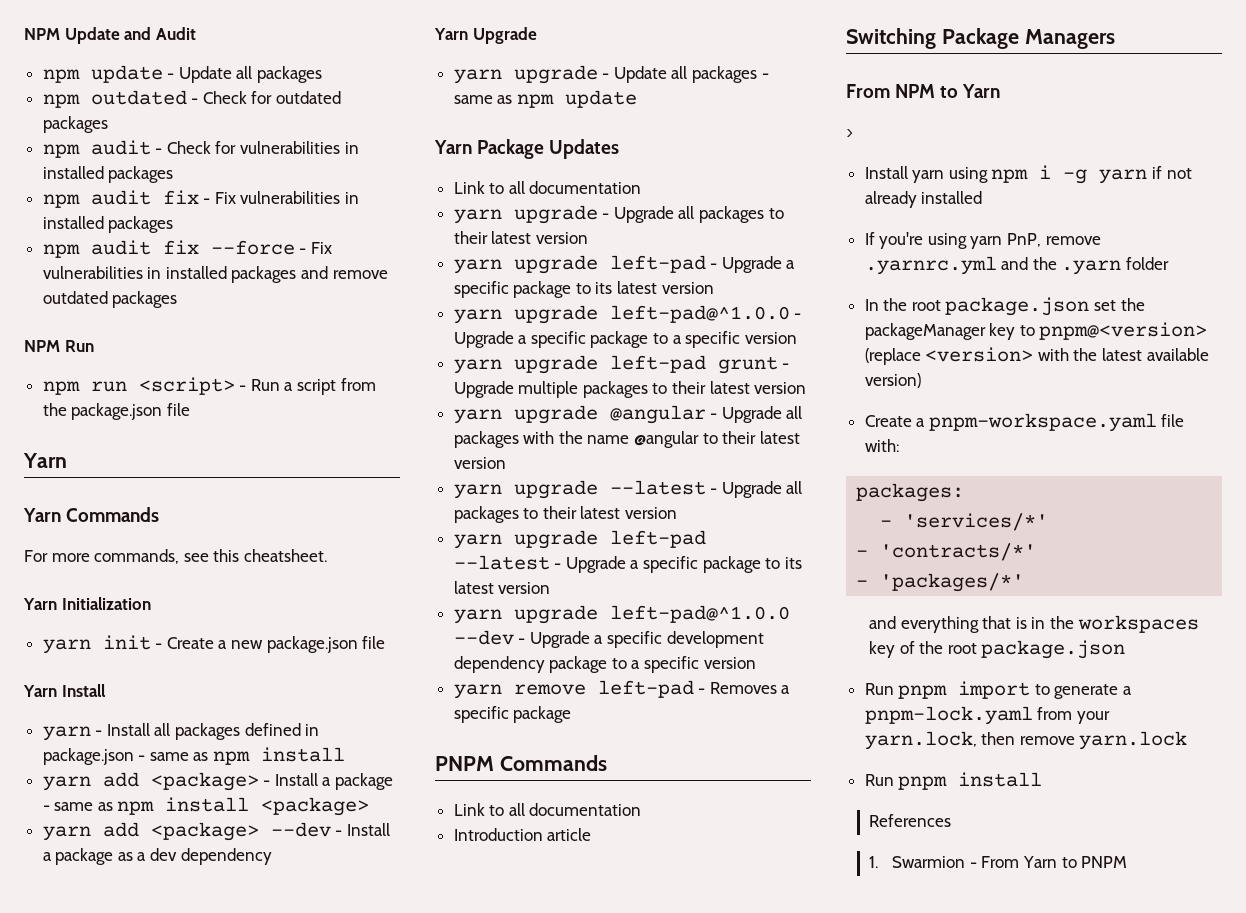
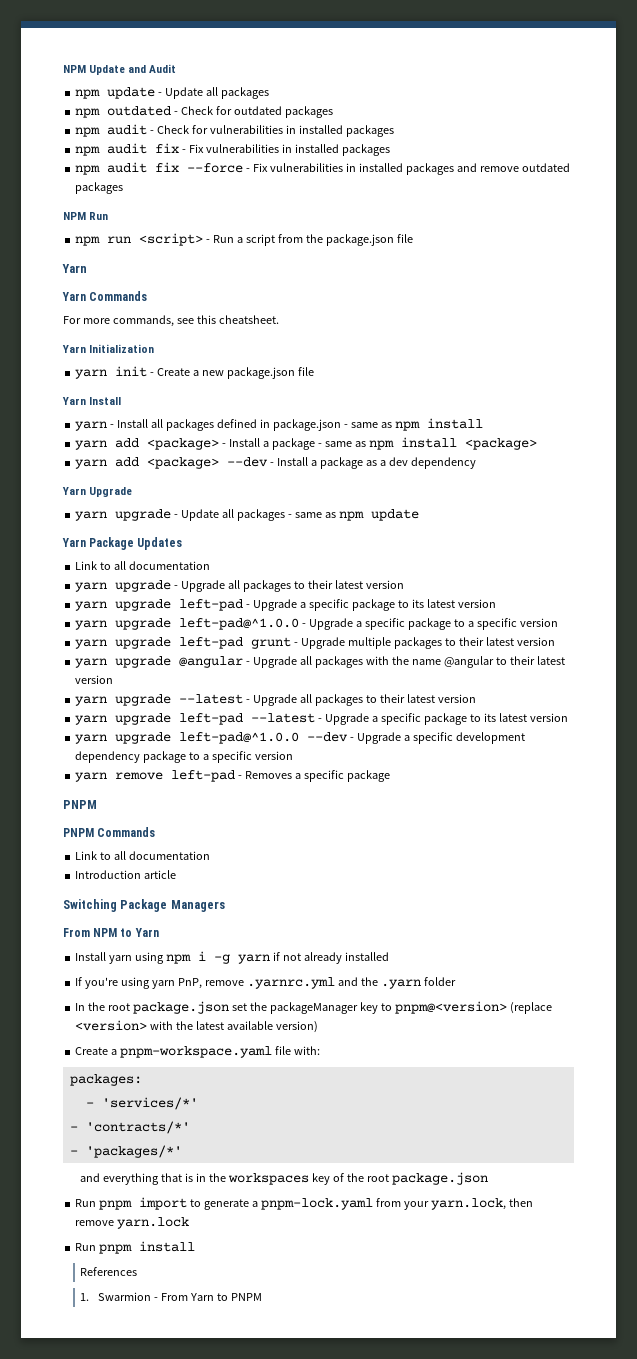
  yarn remove left-pad - Removes a specific package
+ PNPM
- >

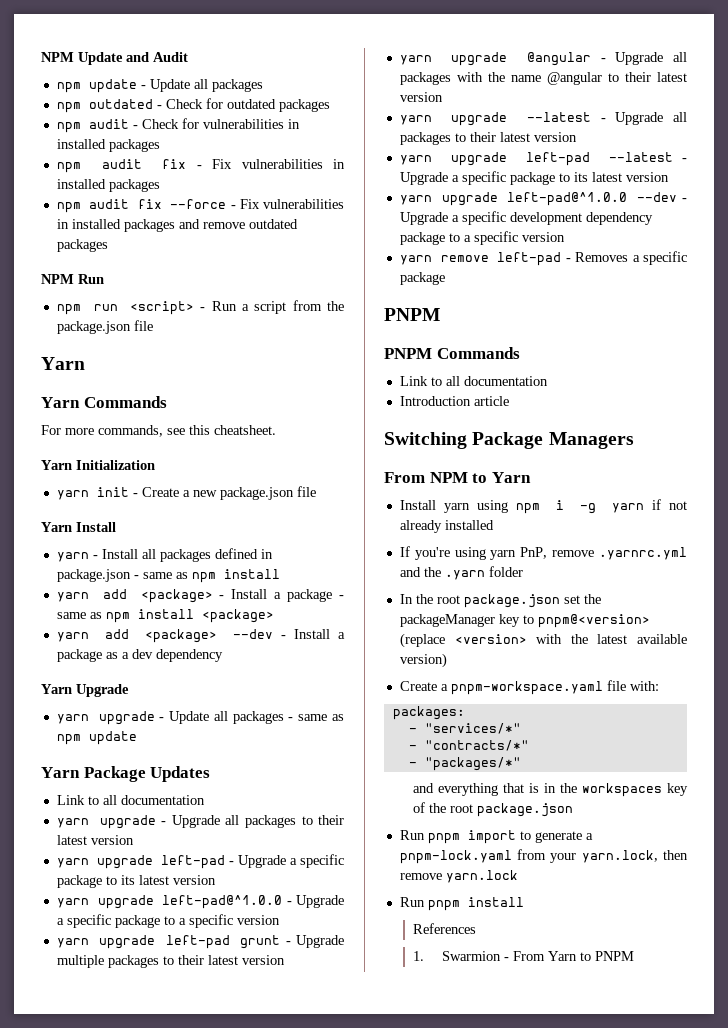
- - 'services/*'
- - 'contracts/*'
- - 'packages/*'
+ - "services/*"
+ - "contracts/*"
+ - "packages/*"

